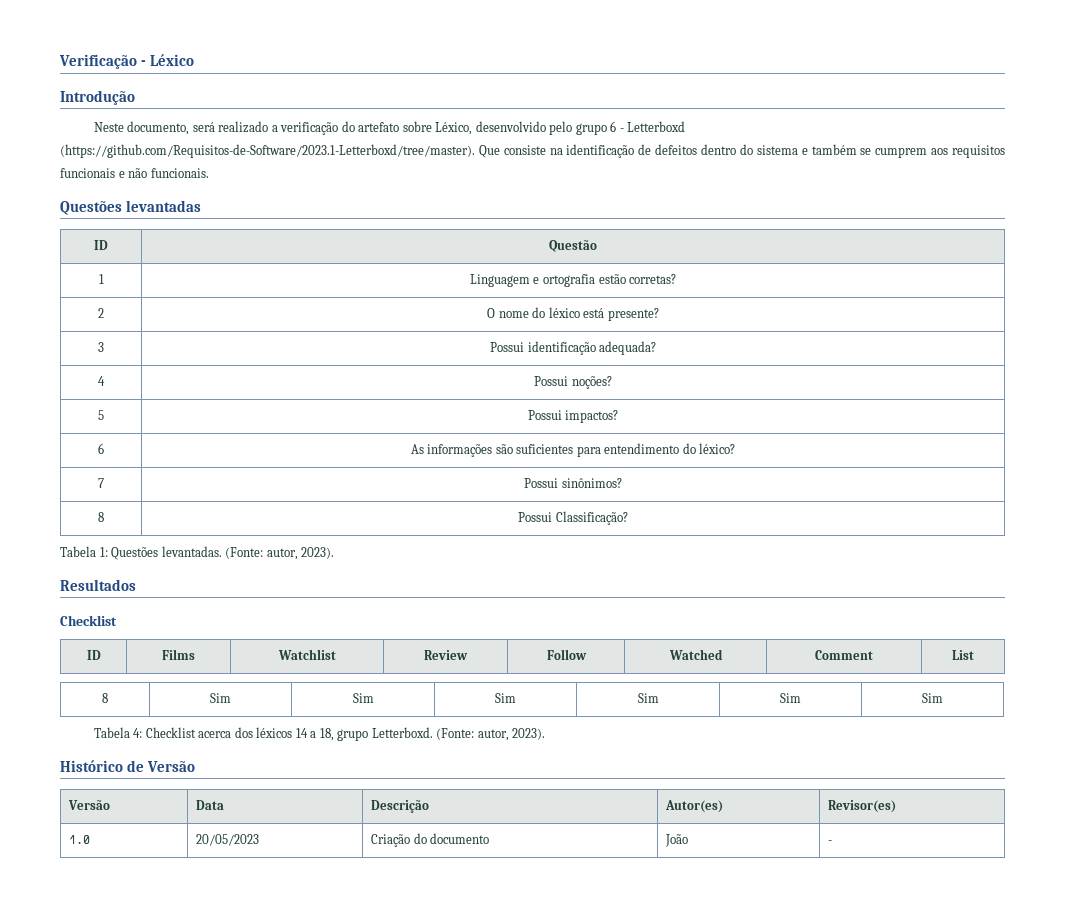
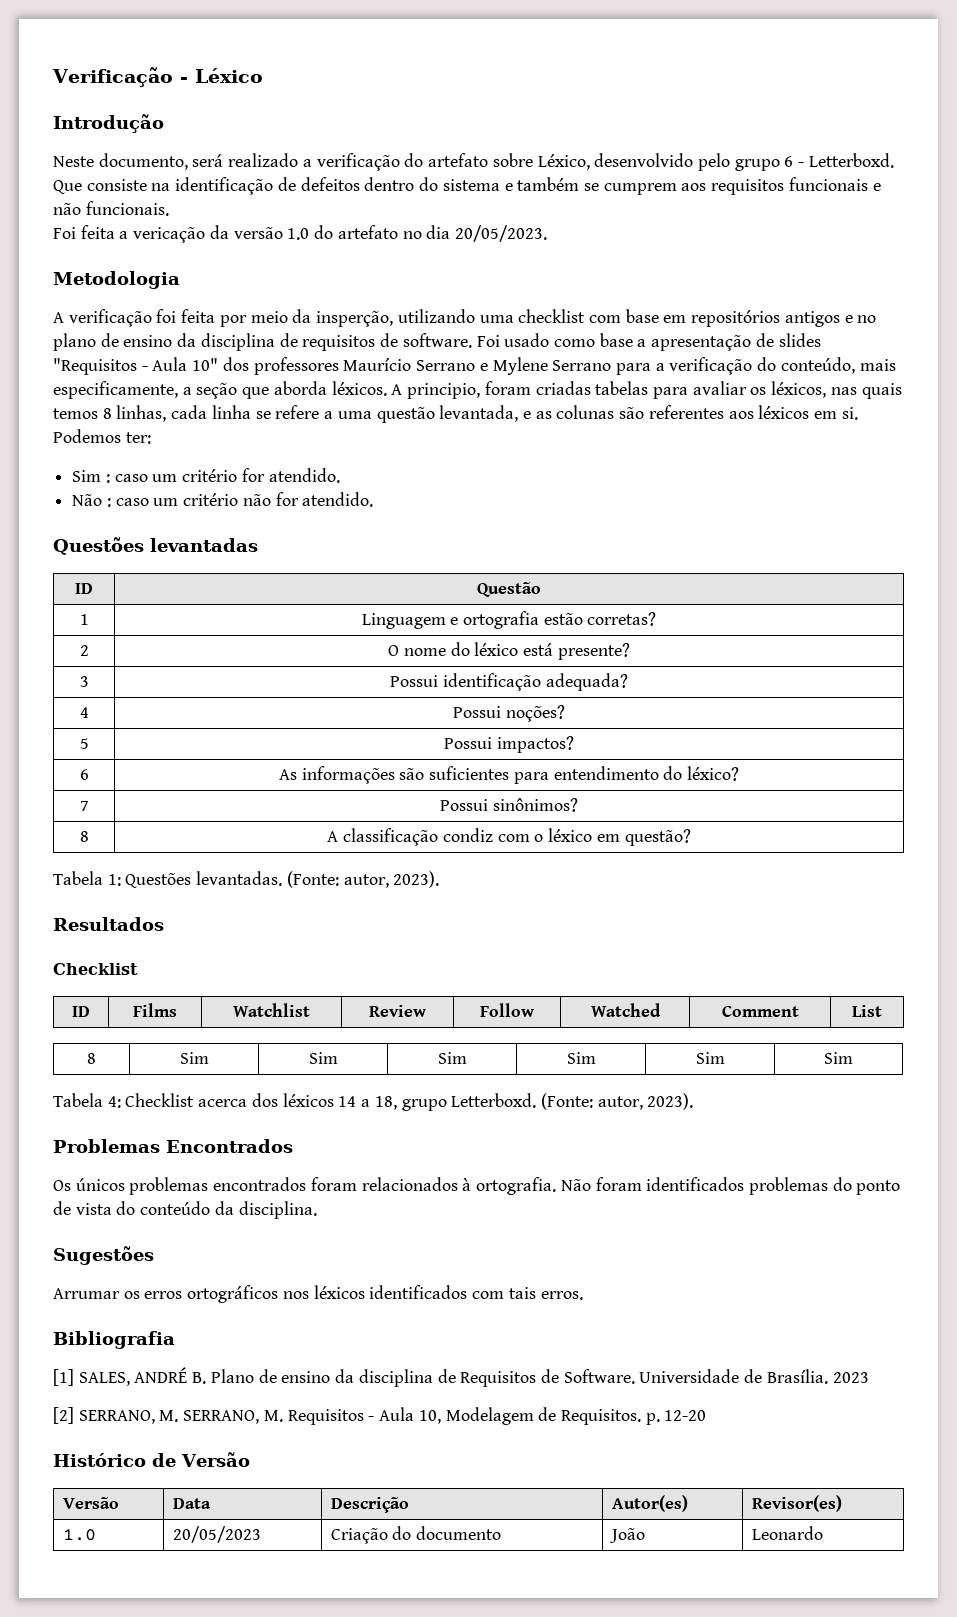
- Neste documento, será realizado a verificação do artefato sobre Léxico, desenvolvido pelo grupo 6 - Letterboxd (https://github.com/Requisitos-de-Software/2023.1-Letterboxd/tree/master). Que consiste na identificação de defeitos dentro do sistema e também se cumprem aos requisitos funcionais e não funcionais.
+ Neste documento, será realizado a verificação do artefato sobre Léxico, desenvolvido pelo grupo 6 - Letterboxd. Que consiste na identificação de defeitos dentro do sistema e também se cumprem aos requisitos funcionais e não funcionais.
+ Foi feita a vericação da versão 1.0 do artefato no dia 20/05/2023.
+ Metodologia
+ A verificação foi feita por meio da insperção, utilizando uma checklist com base em repositórios antigos e no plano de ensino da disciplina de requisitos de software. Foi usado como base a apresentação de slides "Requisitos - Aula 10" dos professores Maurício Serrano e Mylene Serrano para a verificação do conteúdo, mais especificamente, a seção que aborda léxicos. A principio, foram criadas tabelas para avaliar os léxicos, nas quais temos 8 linhas, cada linha se refere a uma questão levantada, e as colunas são referentes aos léxicos em si. Podemos ter:
+ Sim : caso um critério for atendido.
+ Não : caso um critério não for atendido.
- 8 | Possui Classificação?
+ 8 | A classificação condiz com o léxico em questão?
+ Problemas Encontrados
+ Os únicos problemas encontrados foram relacionados à ortografia. Não foram identificados problemas do ponto de vista do conteúdo da disciplina.
+ Sugestões
+ Arrumar os erros ortográficos nos léxicos identificados com tais erros.
+ Bibliografia
+ [1] SALES, ANDRÉ B. Plano de ensino da disciplina de Requisitos de Software. Universidade de Brasília. 2023
+ [2] SERRANO, M. SERRANO, M. Requisitos - Aula 10, Modelagem de Requisitos. p. 12-20
- 1.0 | 20/05/2023 | Criação do documento | João | -
+ 1.0 | 20/05/2023 | Criação do documento | João | Leonardo

